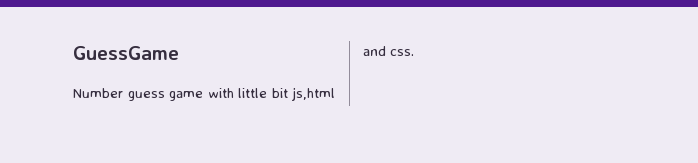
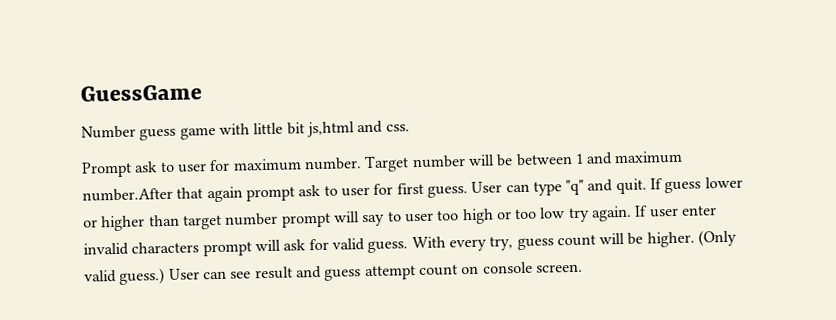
+ Prompt ask to user for maximum number. Target number will be between 1 and maximum number.After that again prompt ask to user for first guess. User can type "q" and quit. If guess lower or higher than target number prompt will say to user too high or too low try again. If user enter invalid characters prompt will ask for valid guess. With every try, guess count will be higher. (Only valid guess.) User can see result and guess attempt count on console screen.

